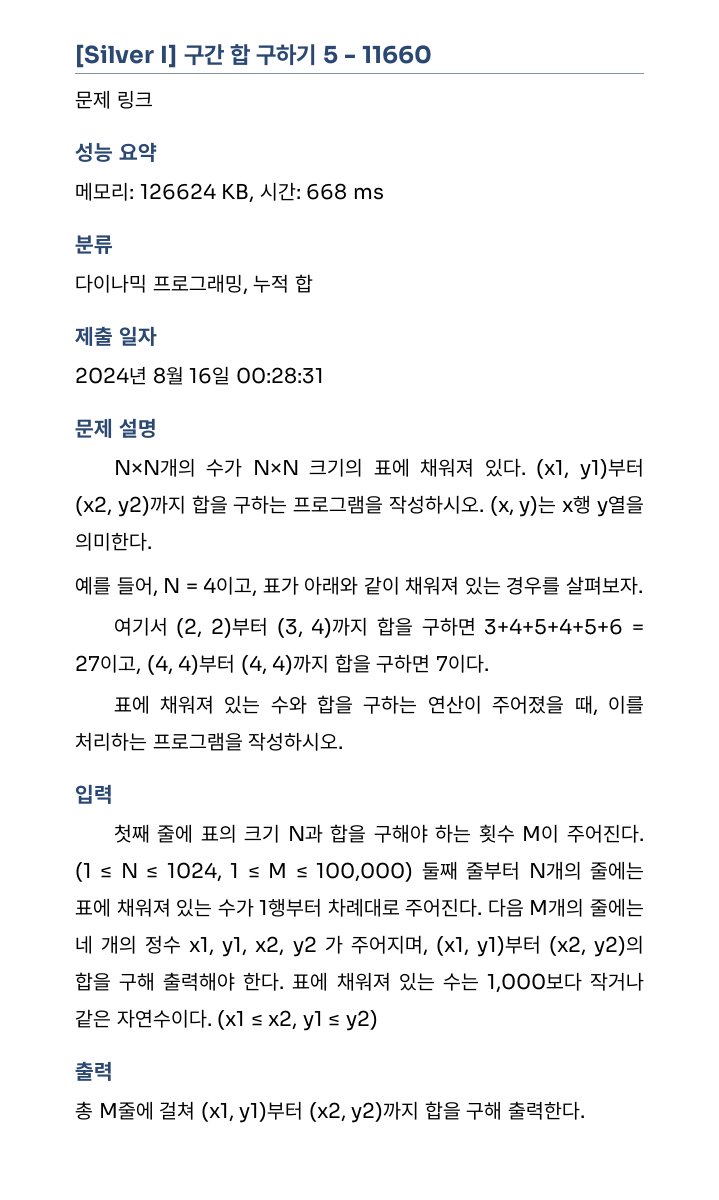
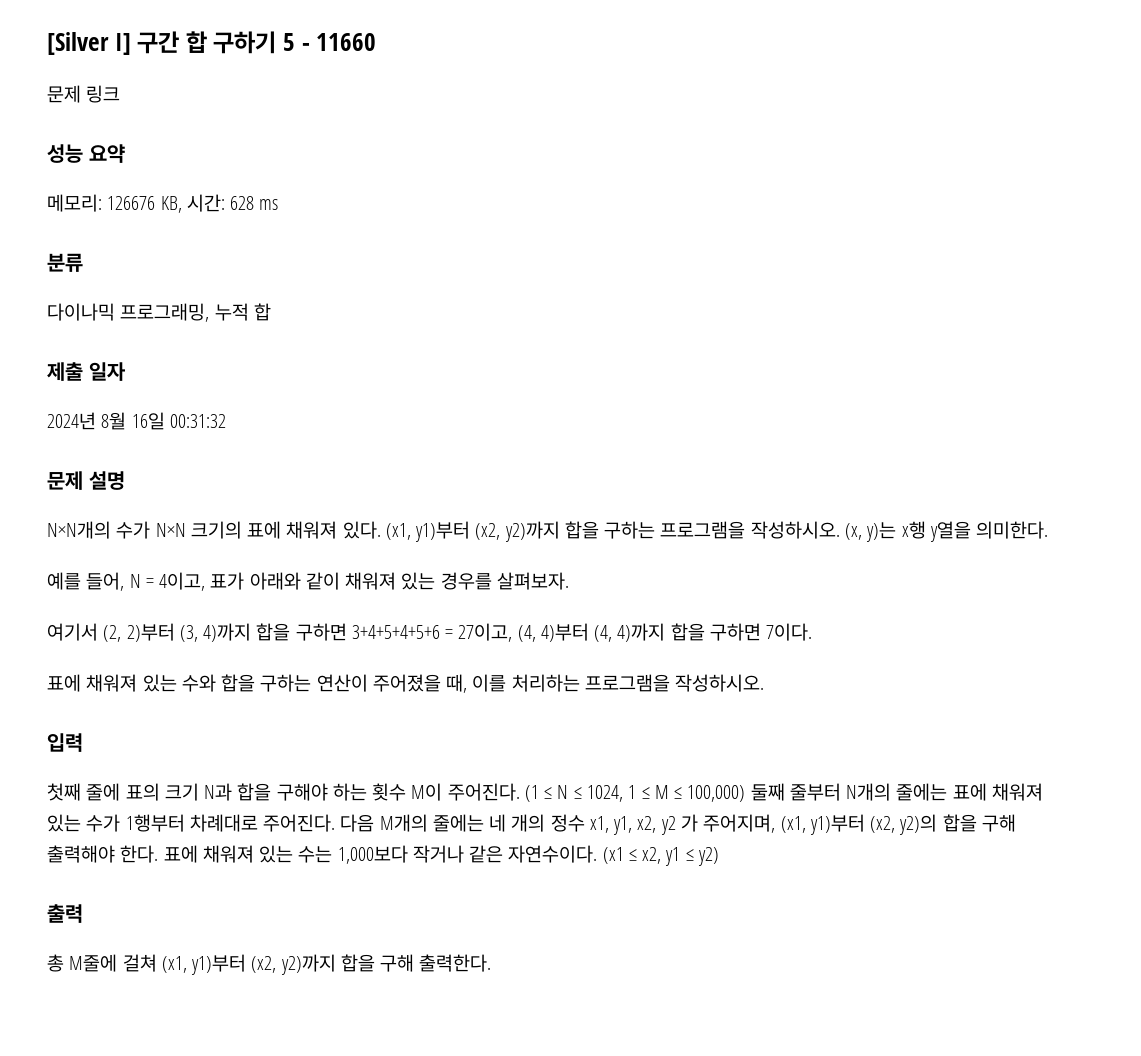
- 메모리: 126624 KB, 시간: 668 ms
+ 메모리: 126676 KB, 시간: 628 ms
- 2024년 8월 16일 00:28:31
+ 2024년 8월 16일 00:31:32

